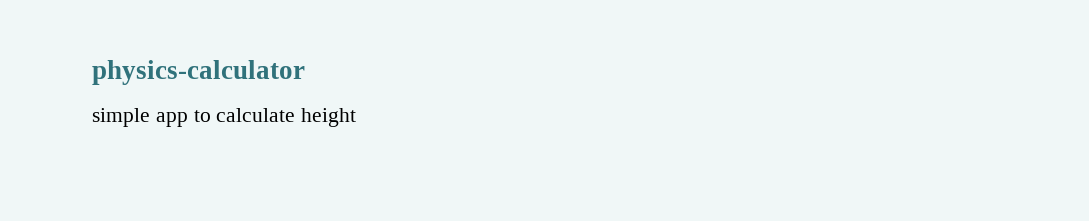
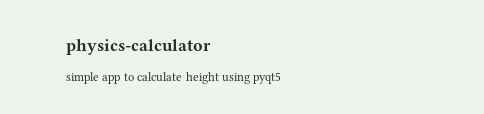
- simple app to calculate height
+ simple app to calculate height using pyqt5

